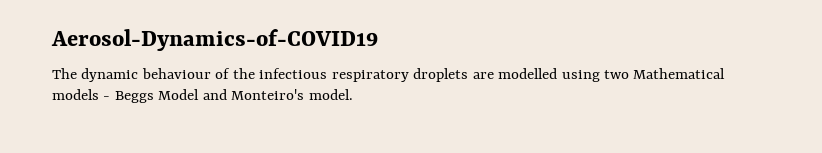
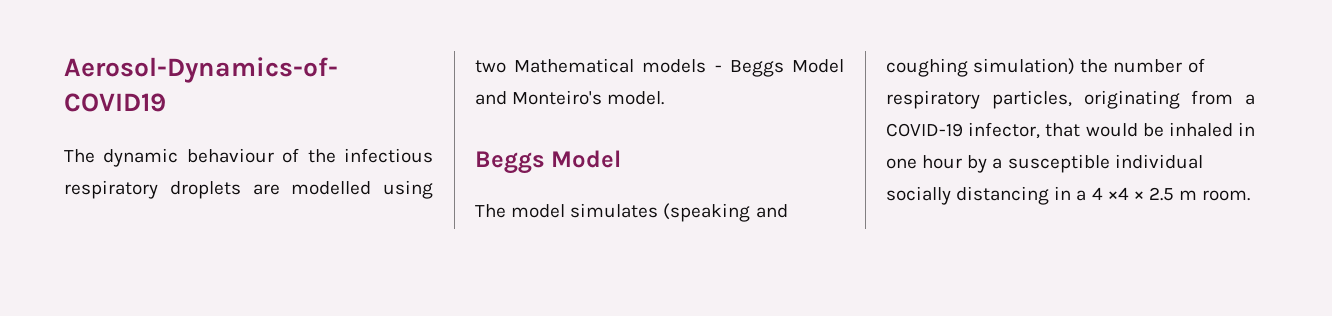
  The dynamic behaviour of the infectious respiratory droplets are modelled using two Mathematical models - Beggs Model and Monteiro's model.
+ Beggs Model
+ The model simulates (speaking and coughing simulation) the number of respiratory particles, originating from a COVID-19 infector, that would be inhaled in one hour by a susceptible individual socially distancing in a 4 ×4 × 2.5 m room.

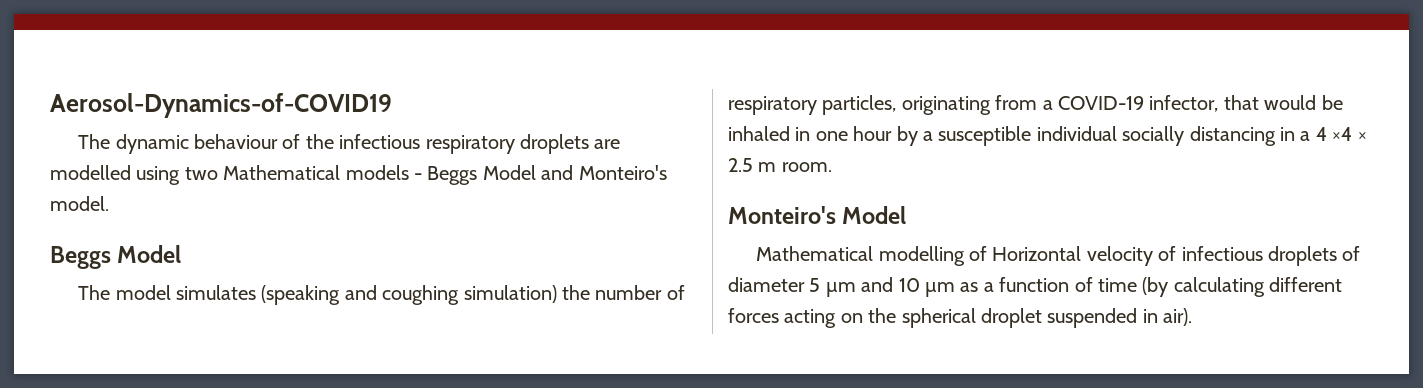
+ Monteiro's Model
+ Mathematical modelling of Horizontal velocity of infectious droplets of diameter 5 µm and 10 µm as a function of time (by calculating different forces acting on the spherical droplet suspended in air).

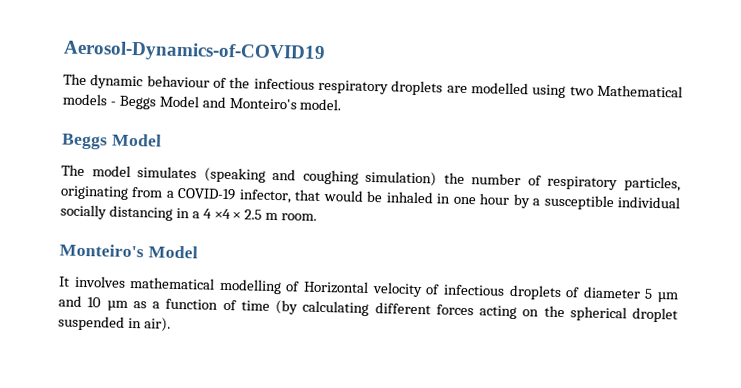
- Mathematical modelling of Horizontal velocity of infectious droplets of diameter 5 µm and 10 µm as a function of time (by calculating different forces acting on the spherical droplet suspended in air).
+ It involves mathematical modelling of Horizontal velocity of infectious droplets of diameter 5 µm and 10 µm as a function of time (by calculating different forces acting on the spherical droplet suspended in air).

